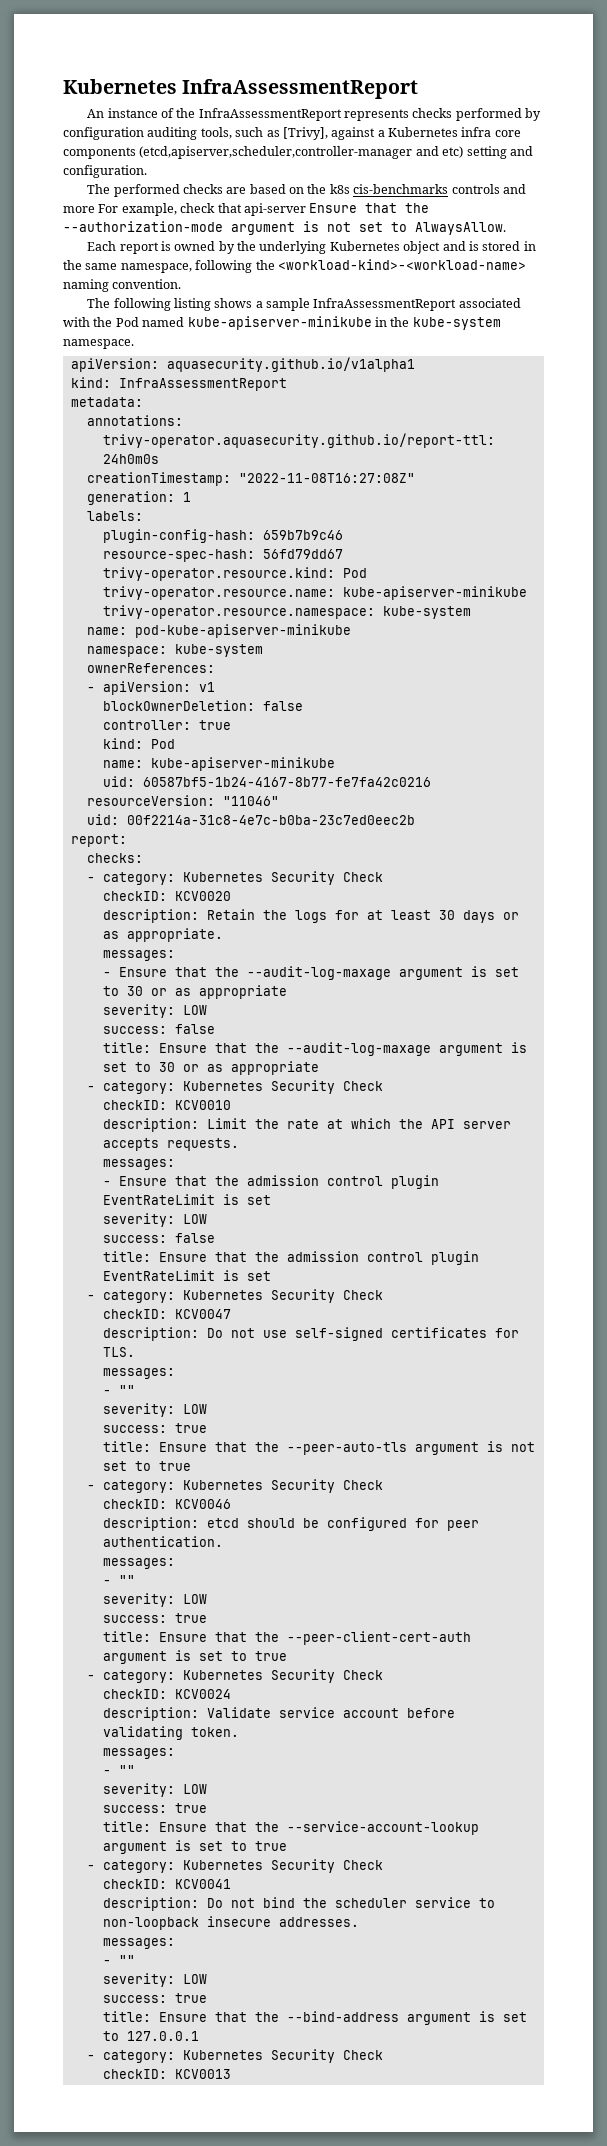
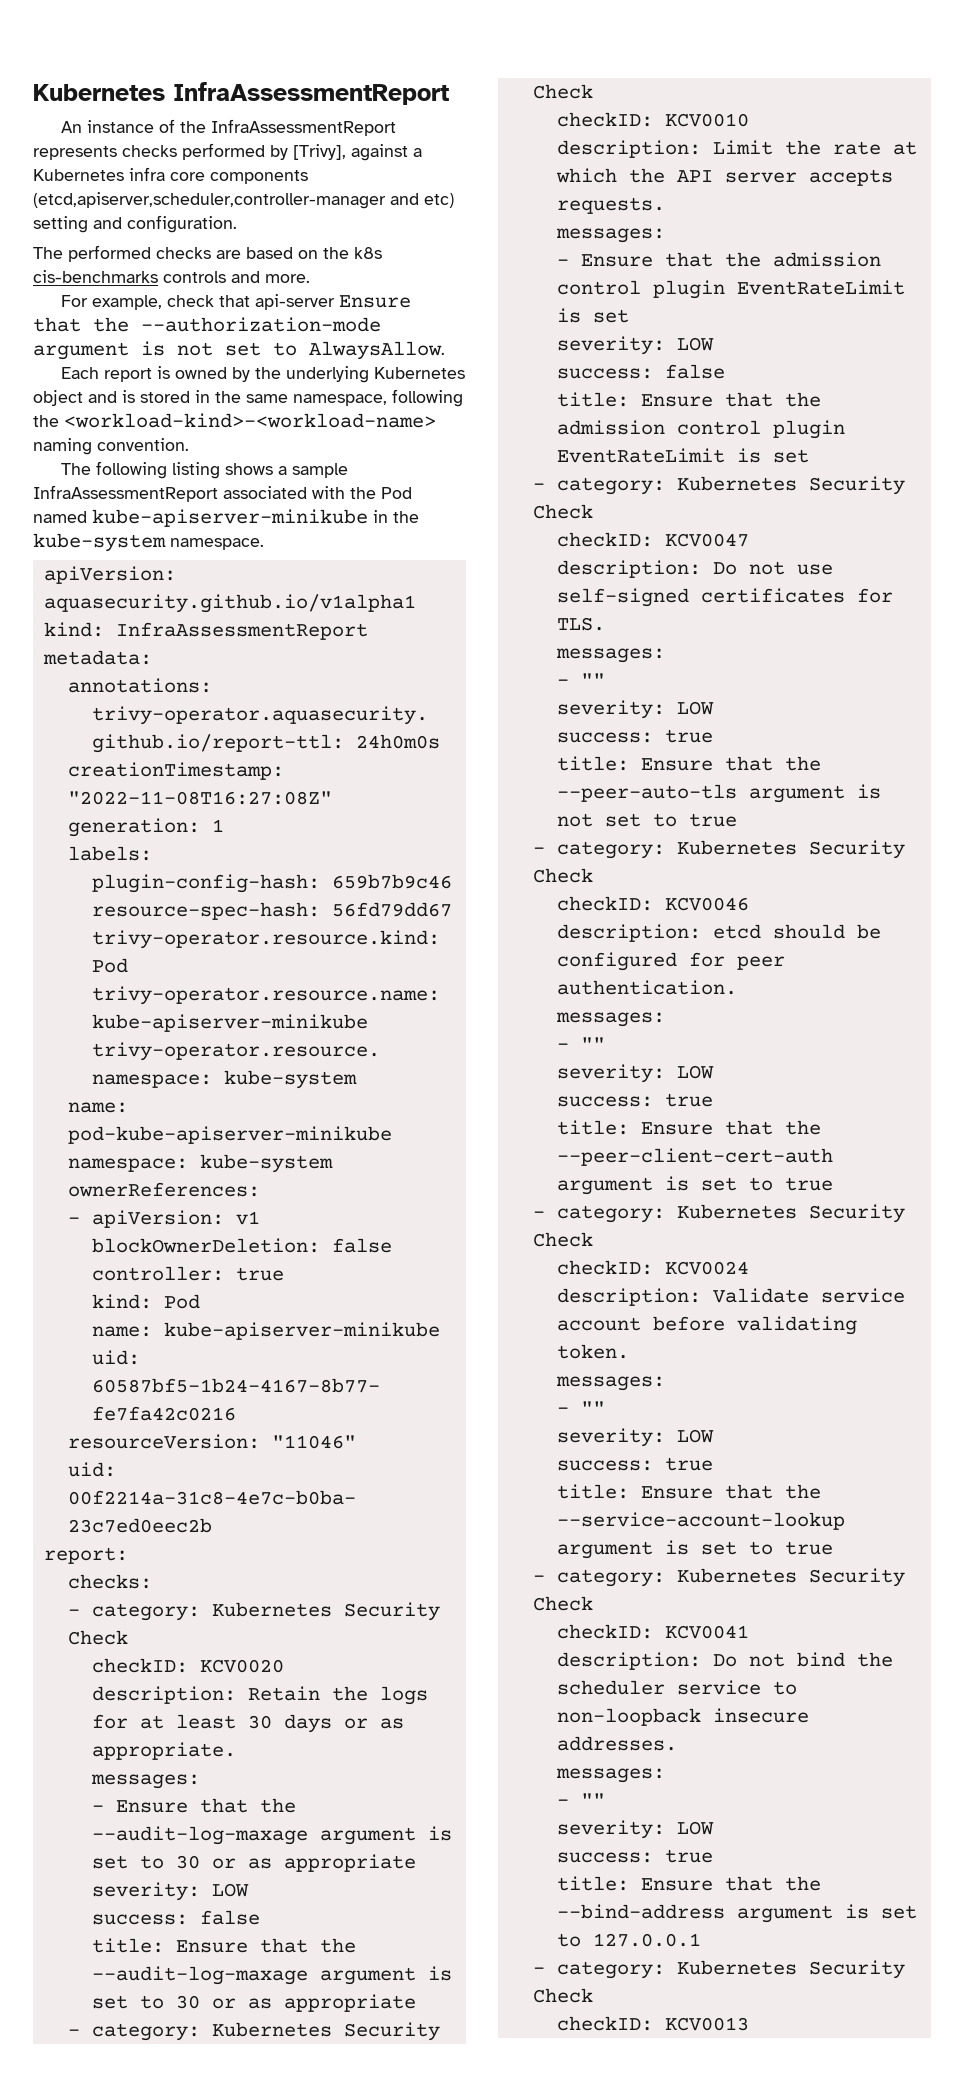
- An instance of the InfraAssessmentReport represents checks performed by configuration auditing tools, such as [Trivy], against a Kubernetes infra core components (etcd,apiserver,scheduler,controller-manager and etc) setting and configuration.
+ An instance of the InfraAssessmentReport represents checks performed by [Trivy], against a Kubernetes infra core components (etcd,apiserver,scheduler,controller-manager and etc) setting and configuration.
- The performed checks are based on the k8s cis-benchmarks controls and more For example, check that api-server Ensure that the --authorization-mode argument is not set to AlwaysAllow.
+ The performed checks are based on the k8s cis-benchmarks controls and more.
+ For example, check that api-server Ensure that the --authorization-mode argument is not set to AlwaysAllow.

